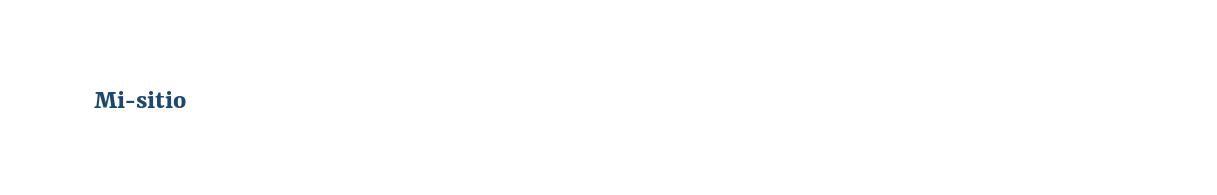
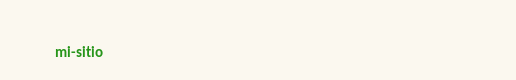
- Mi-sitio
+ mi-sitio

